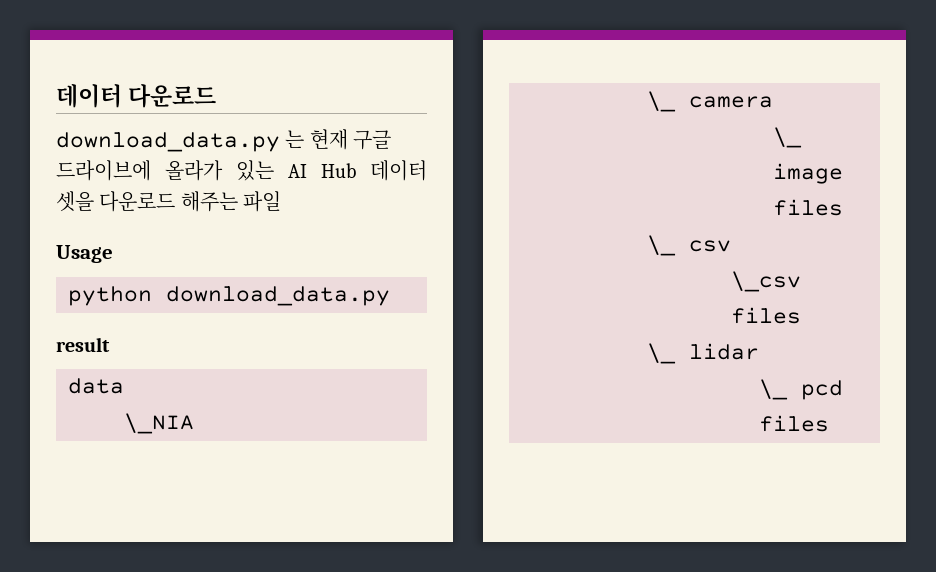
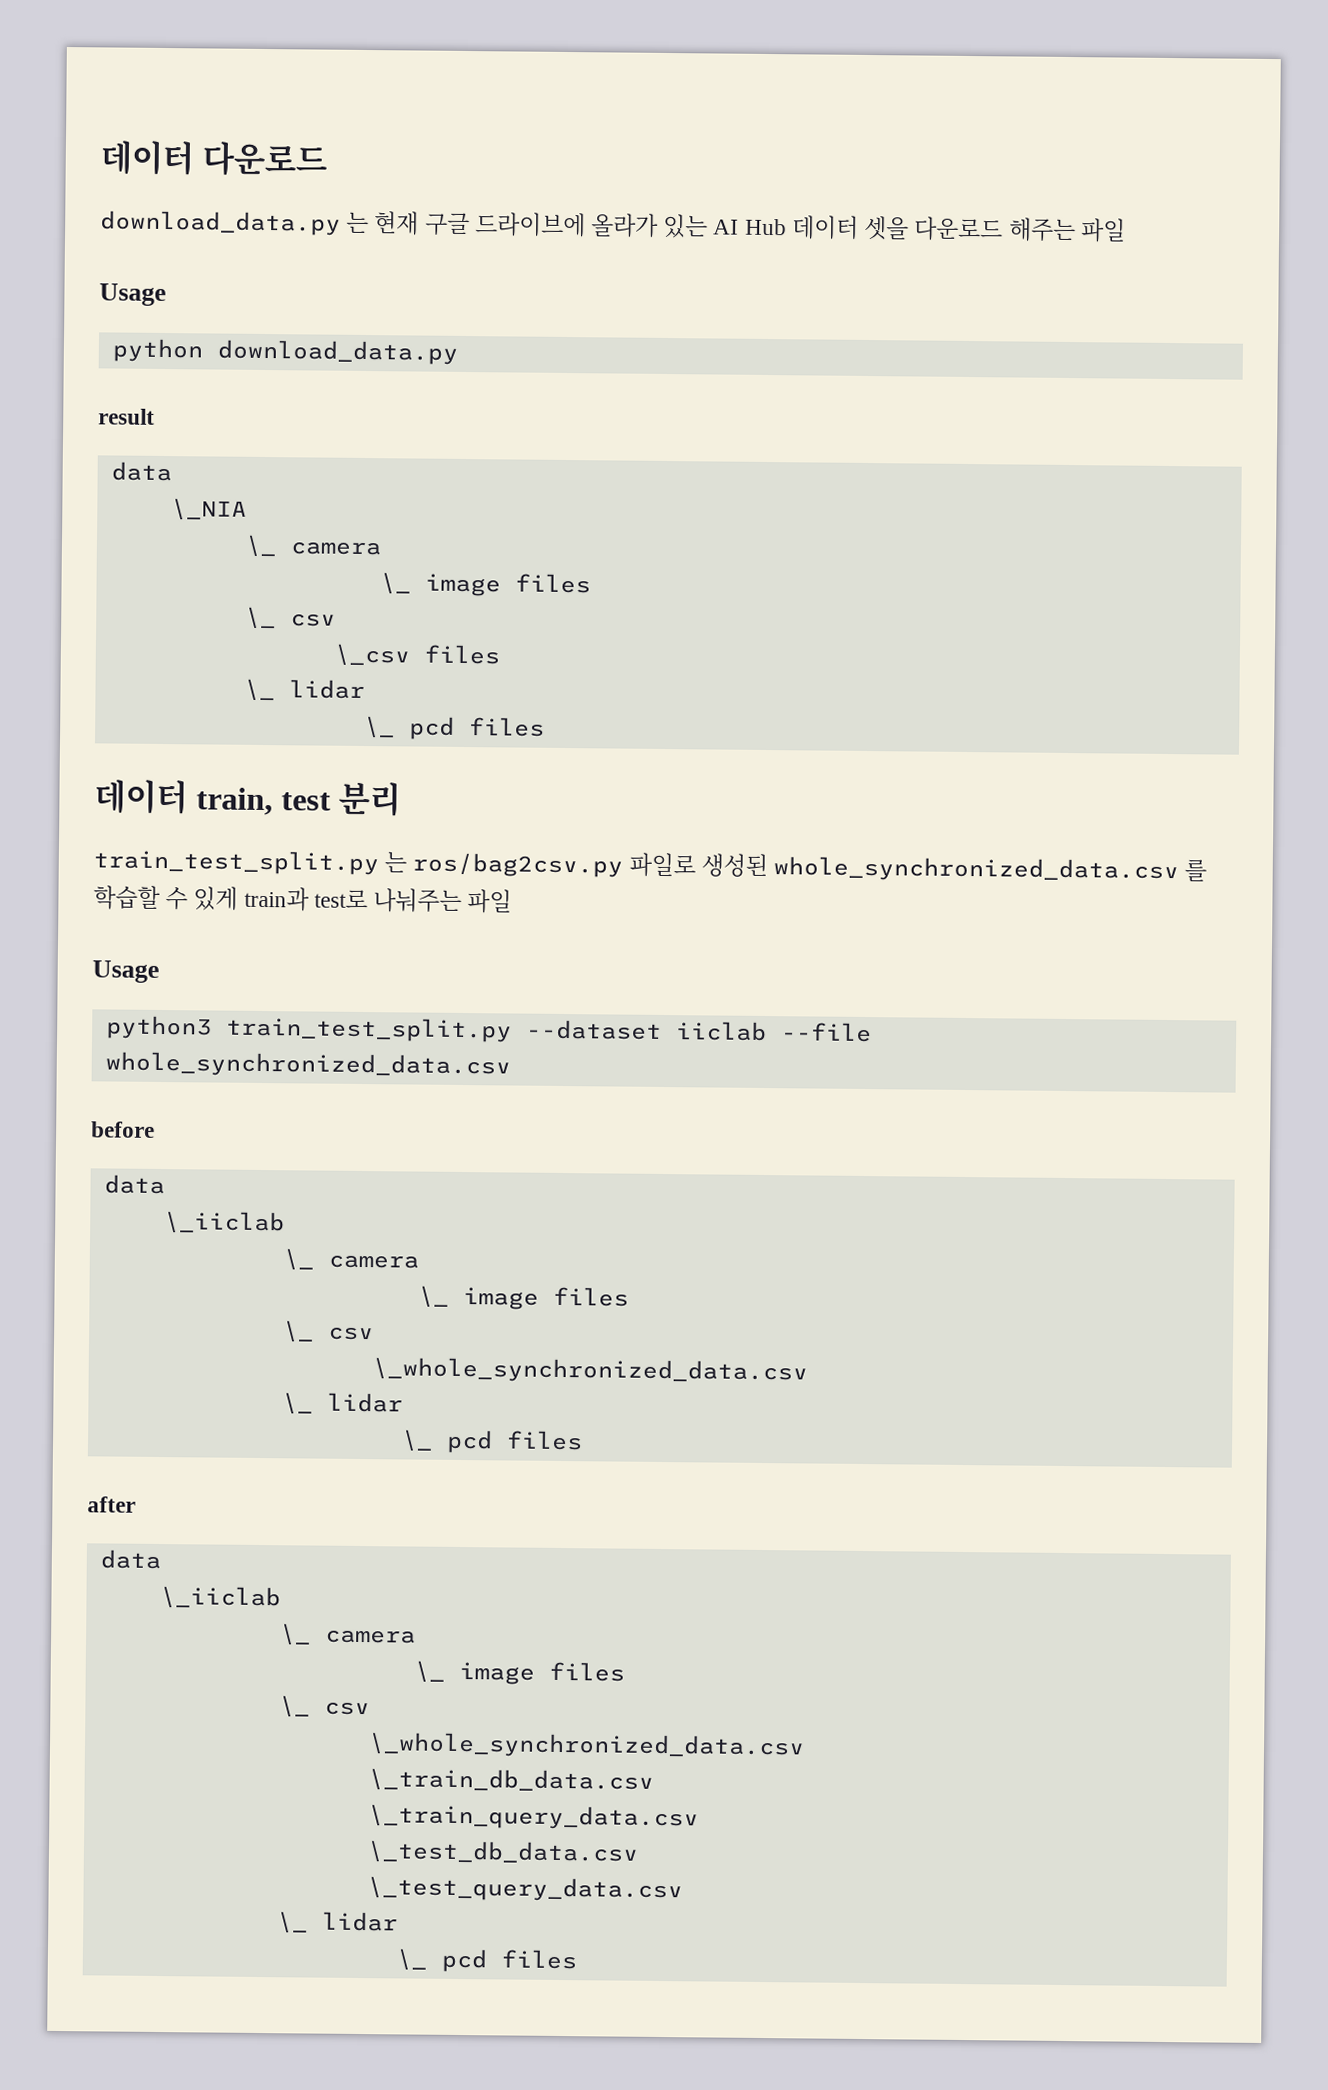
+ 데이터 train, test 분리
+ train_test_split.py 는 ros/bag2csv.py 파일로 생성된 whole_synchronized_data.csv 를 학습할 수 있게 train과 test로 나눠주는 파일
+ Usage
+ python3 train_test_split.py --dataset iiclab --file whole_synchronized_data.csv
+ before
+ data
+ \_iiclab
+ \_ camera
+ \_ image files
+ \_ csv
+ \_whole_synchronized_data.csv
+ \_ lidar
+ \_ pcd files
+ after
+ data
+ \_iiclab
+ \_ camera
+ \_ image files
+ \_ csv
+ \_whole_synchronized_data.csv
+ \_train_db_data.csv
+ \_train_query_data.csv
+ \_test_db_data.csv
+ \_test_query_data.csv
+ \_ lidar
+ \_ pcd files

